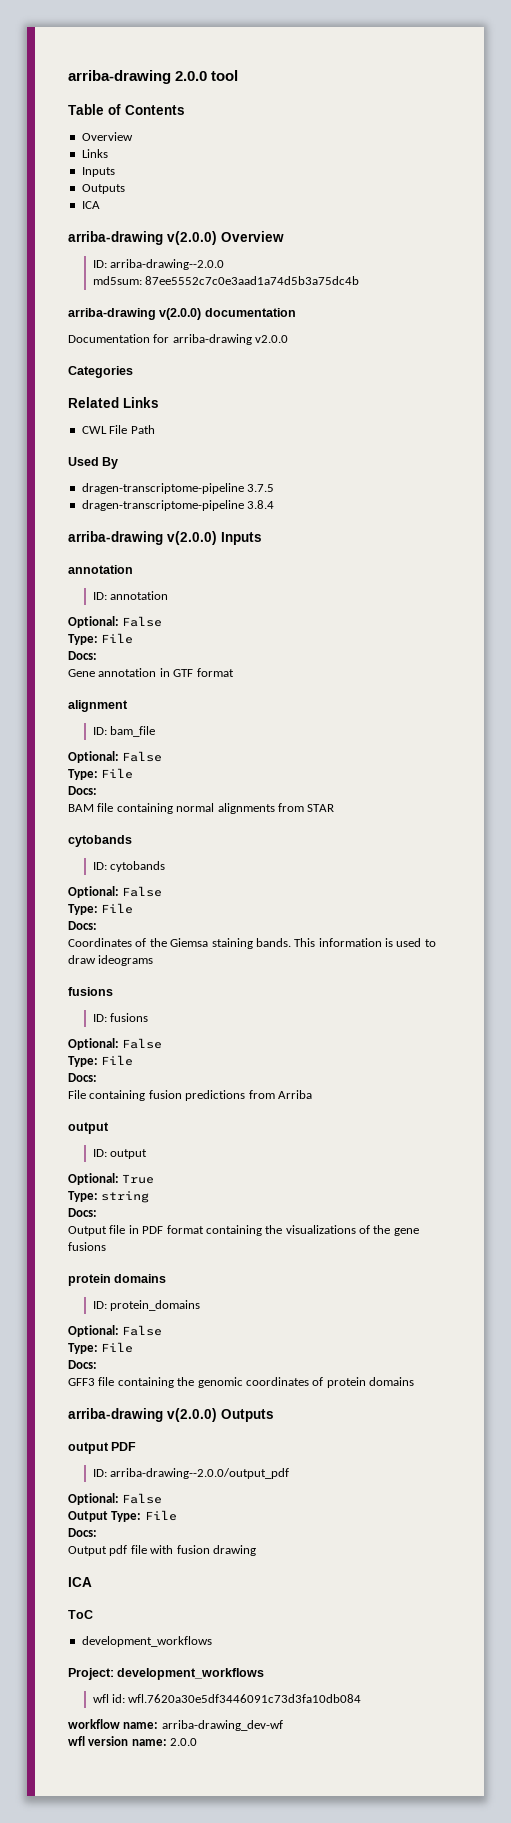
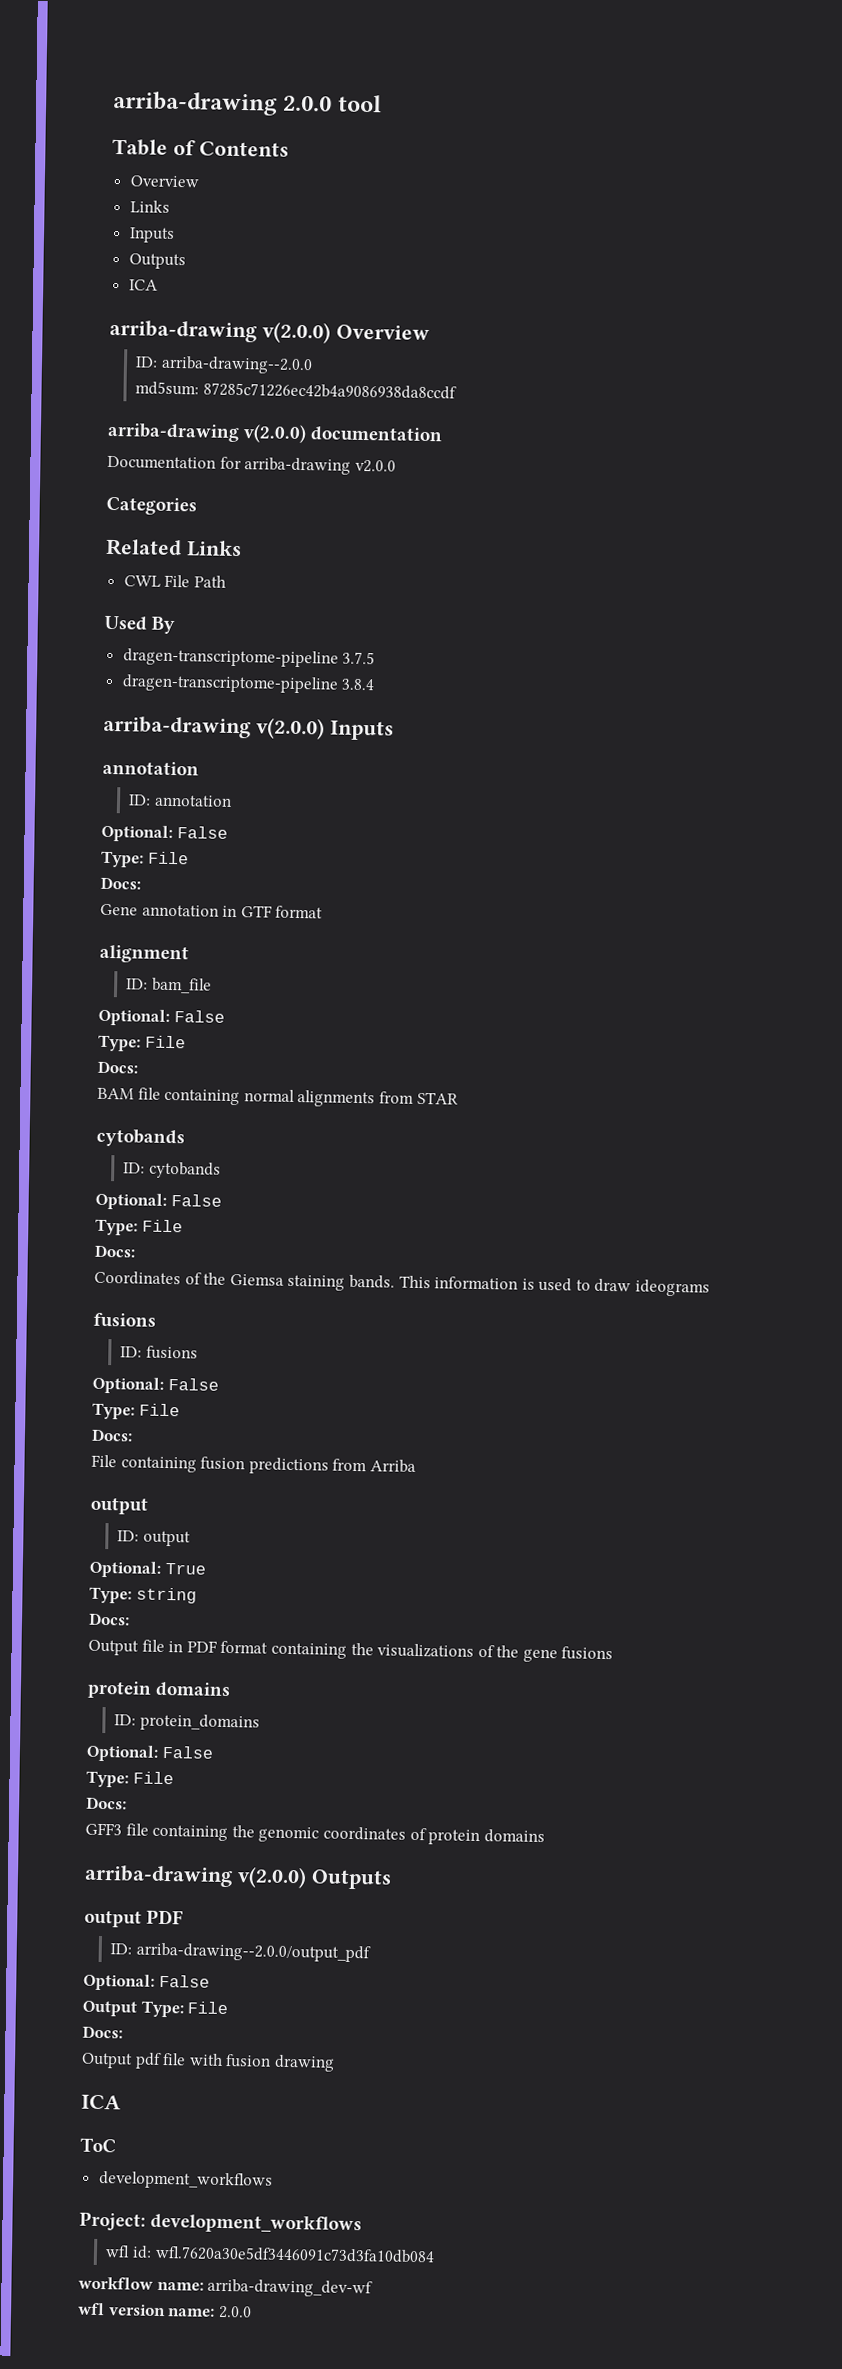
- md5sum: 87ee5552c7c0e3aad1a74d5b3a75dc4b
+ md5sum: 87285c71226ec42b4a9086938da8ccdf

